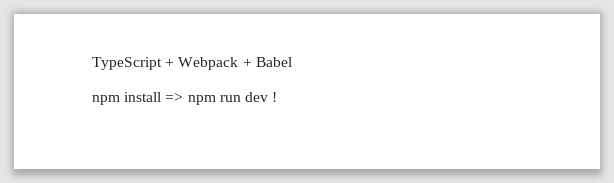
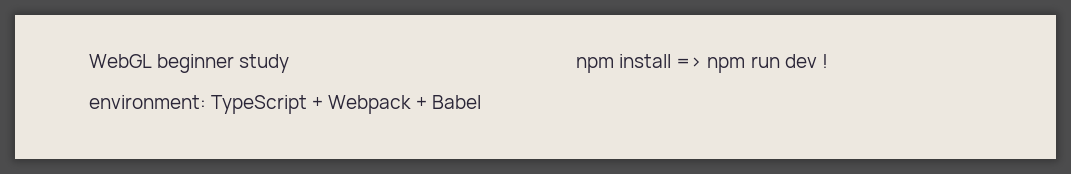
- TypeScript + Webpack + Babel
+ WebGL beginner study
+ environment: TypeScript + Webpack + Babel

